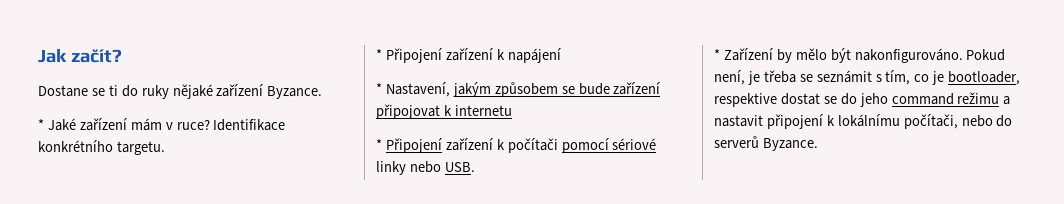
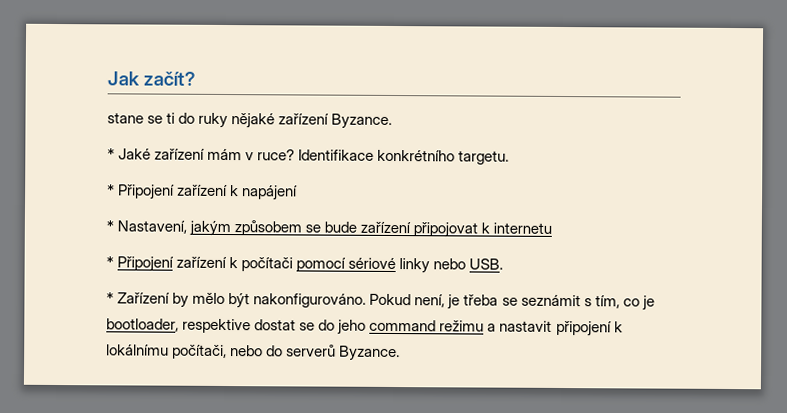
- Dostane se ti do ruky nějaké zařízení Byzance.
+ stane se ti do ruky nějaké zařízení Byzance.

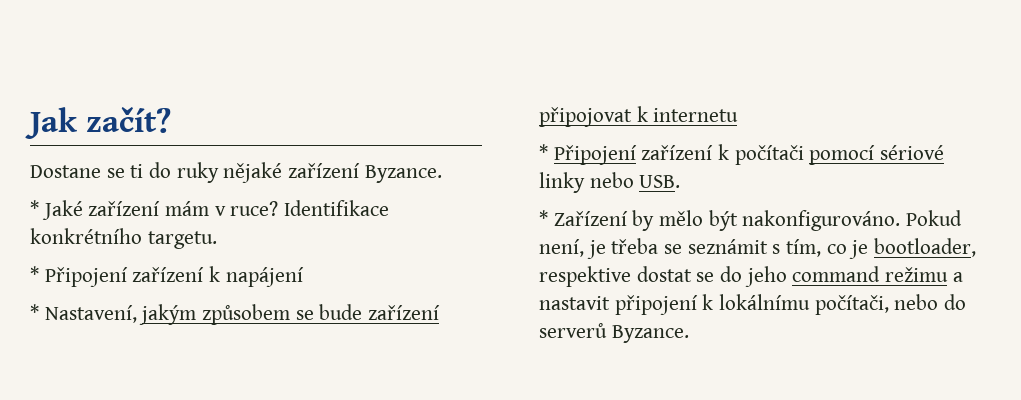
- stane se ti do ruky nějaké zařízení Byzance.
+ Dostane se ti do ruky nějaké zařízení Byzance.

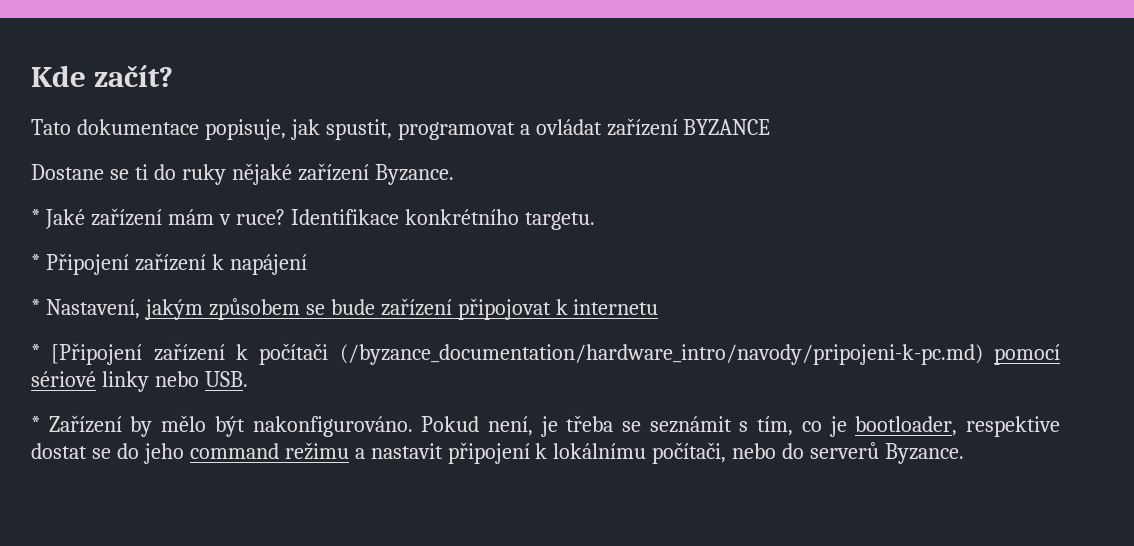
- Jak začít?
+ Kde začít?
+ Tato dokumentace popisuje, jak spustit, programovat a ovládat zařízení BYZANCE
- * Připojení zařízení k počítači pomocí sériové linky nebo USB.
+ * [Připojení zařízení k počítači (/byzance_documentation/hardware_intro/navody/pripojeni-k-pc.md) pomocí sériové linky nebo USB.

